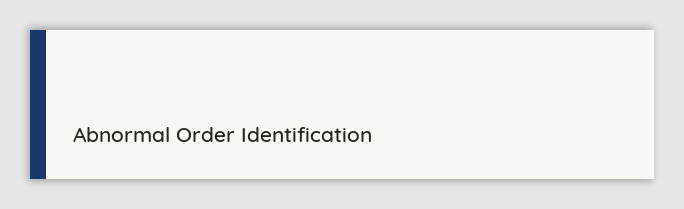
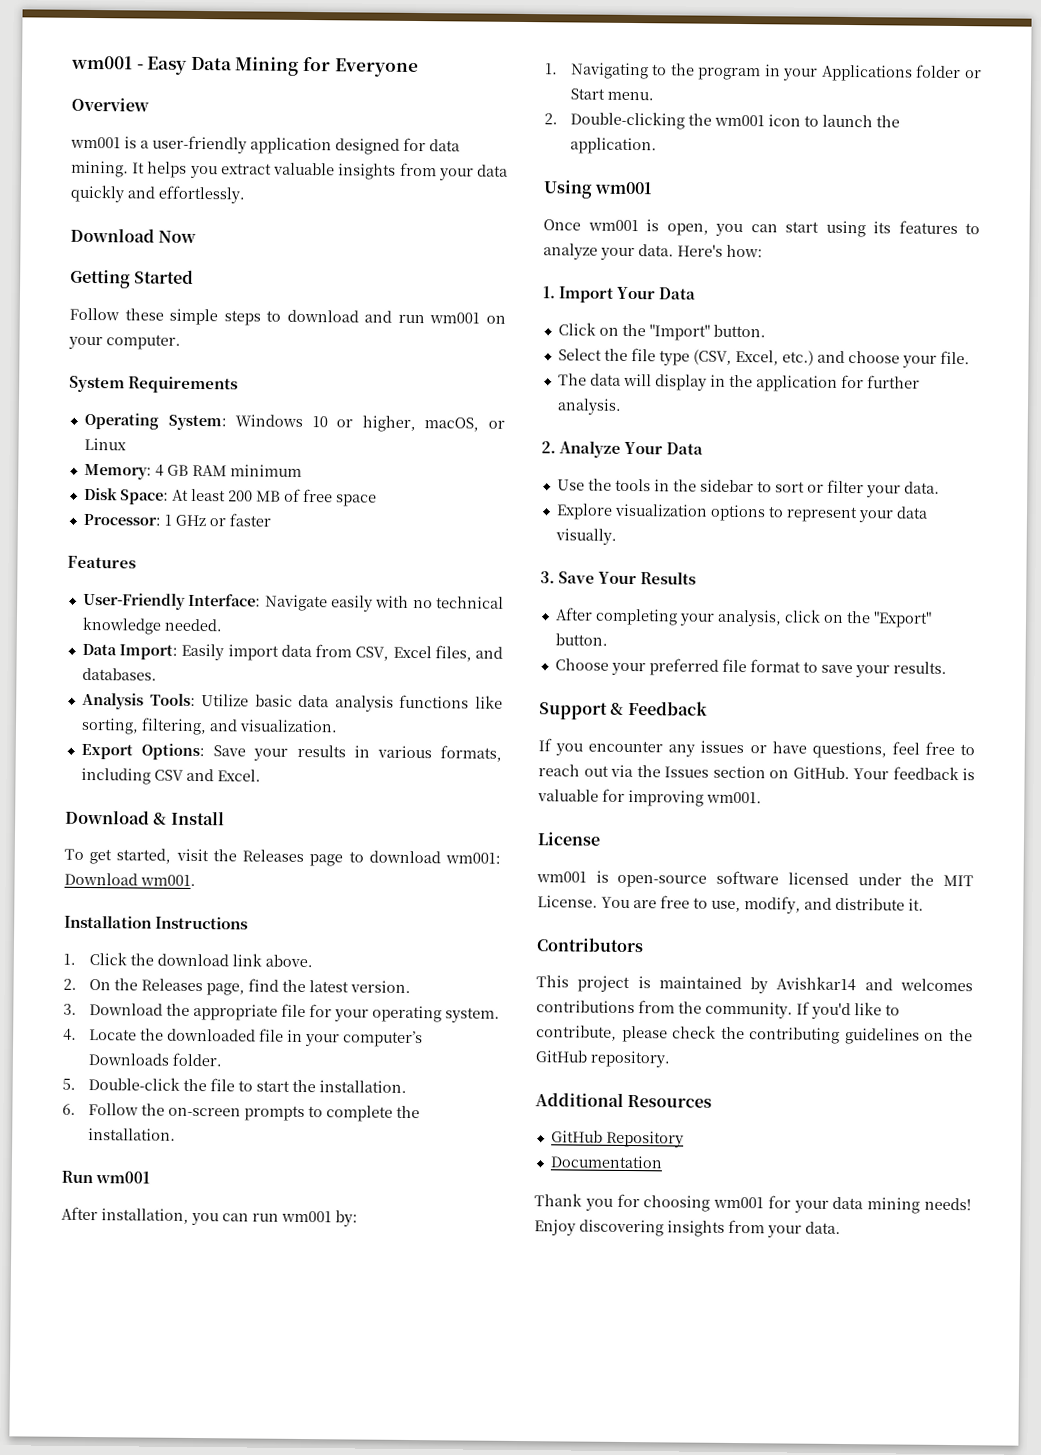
- Abnormal Order Identification
+ wm001 - Easy Data Mining for Everyone
+ Overview
+ wm001 is a user-friendly application designed for data mining. It helps you extract valuable insights from your data quickly and effortlessly.
+ Download Now
+ Getting Started
+ Follow these simple steps to download and run wm001 on your computer.
+ System Requirements
+ Operating System: Windows 10 or higher, macOS, or Linux
+ Memory: 4 GB RAM minimum
+ Disk Space: At least 200 MB of free space
+ Processor: 1 GHz or faster
+ Features
+ User-Friendly Interface: Navigate easily with no technical knowledge needed.
+ Data Import: Easily import data from CSV, Excel files, and databases.
+ Analysis Tools: Utilize basic data analysis functions like sorting, filtering, and visualization.
+ Export Options: Save your results in various formats, including CSV and Excel.
+ Download & Install
+ To get started, visit the Releases page to download wm001: Download wm001.
+ Installation Instructions
+ 1. Click the download link above.
+ 2. On the Releases page, find the latest version.
+ 3. Download the appropriate file for your operating system.
+ 4. Locate the downloaded file in your computer’s Downloads folder.
+ 5. Double-click the file to start the installation.
+ 6. Follow the on-screen prompts to complete the installation.
+ Run wm001
+ After installation, you can run wm001 by:
+ 1. Navigating to the program in your Applications folder or Start menu.
+ 2. Double-clicking the wm001 icon to launch the application.
+ Using wm001
+ Once wm001 is open, you can start using its features to analyze your data. Here's how:
+ 1. Import Your Data
+ Click on the "Import" button.
+ Select the file type (CSV, Excel, etc.) and choose your file.
+ The data will display in the application for further analysis.
+ 2. Analyze Your Data
+ Use the tools in the sidebar to sort or filter your data.
+ Explore visualization options to represent your data visually.
+ 3. Save Your Results
+ After completing your analysis, click on the "Export" button.
+ Choose your preferred file format to save your results.
+ Support & Feedback
+ If you encounter any issues or have questions, feel free to reach out via the Issues section on GitHub. Your feedback is valuable for improving wm001.
+ License
+ wm001 is open-source software licensed under the MIT License. You are free to use, modify, and distribute it.
+ Contributors
+ This project is maintained by Avishkar14 and welcomes contributions from the community. If you'd like to contribute, please check the contributing guidelines on the GitHub repository.
+ Additional Resources
+ GitHub Repository
+ Documentation
+ Thank you for choosing wm001 for your data mining needs! Enjoy discovering insights from your data.

